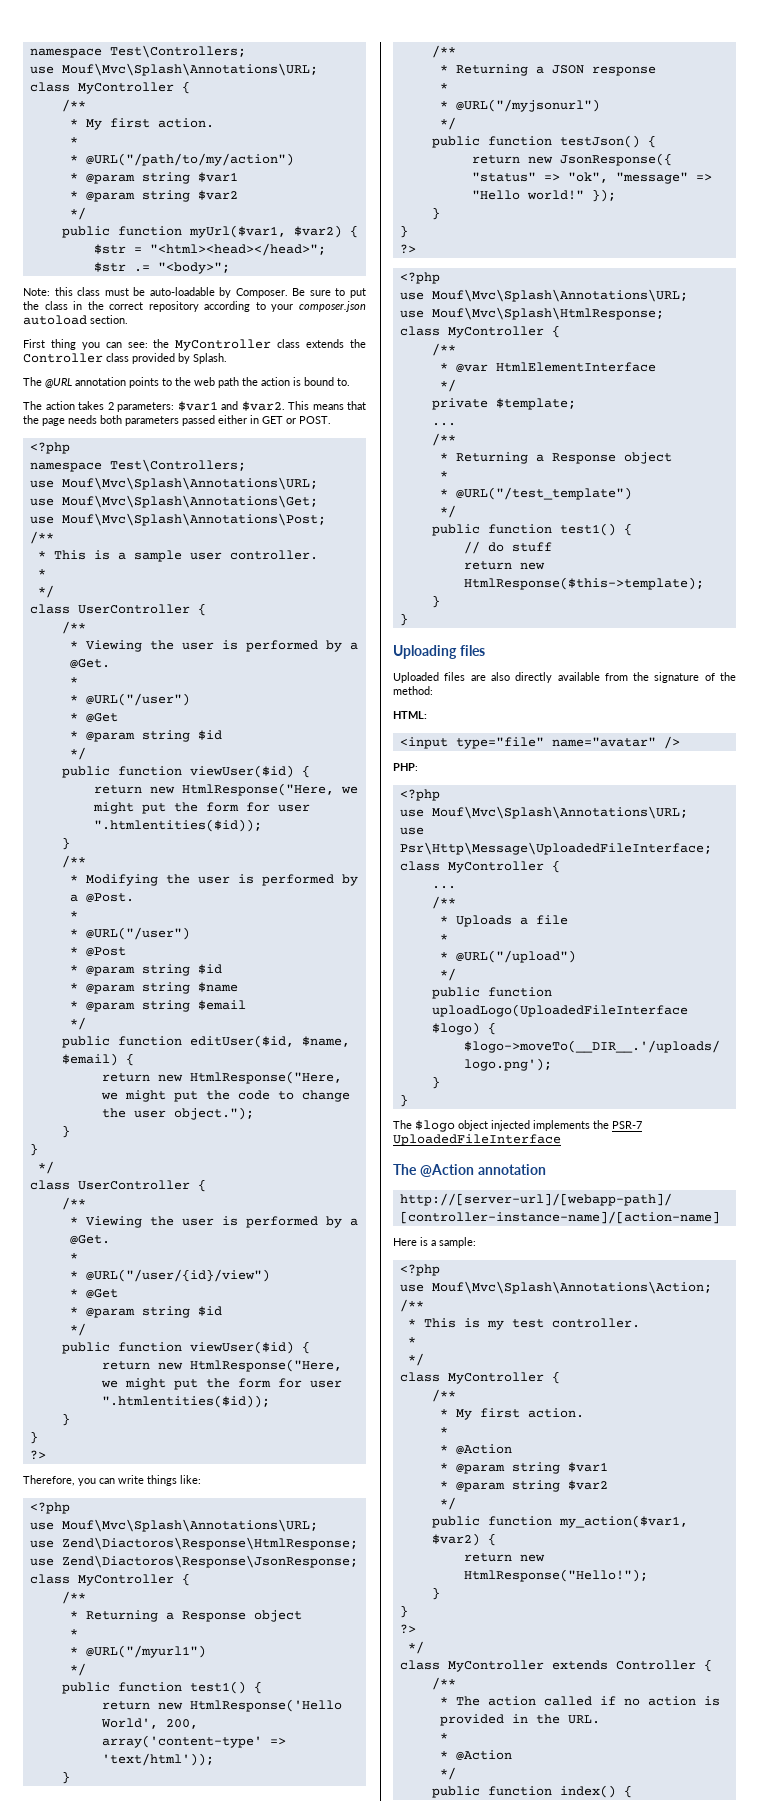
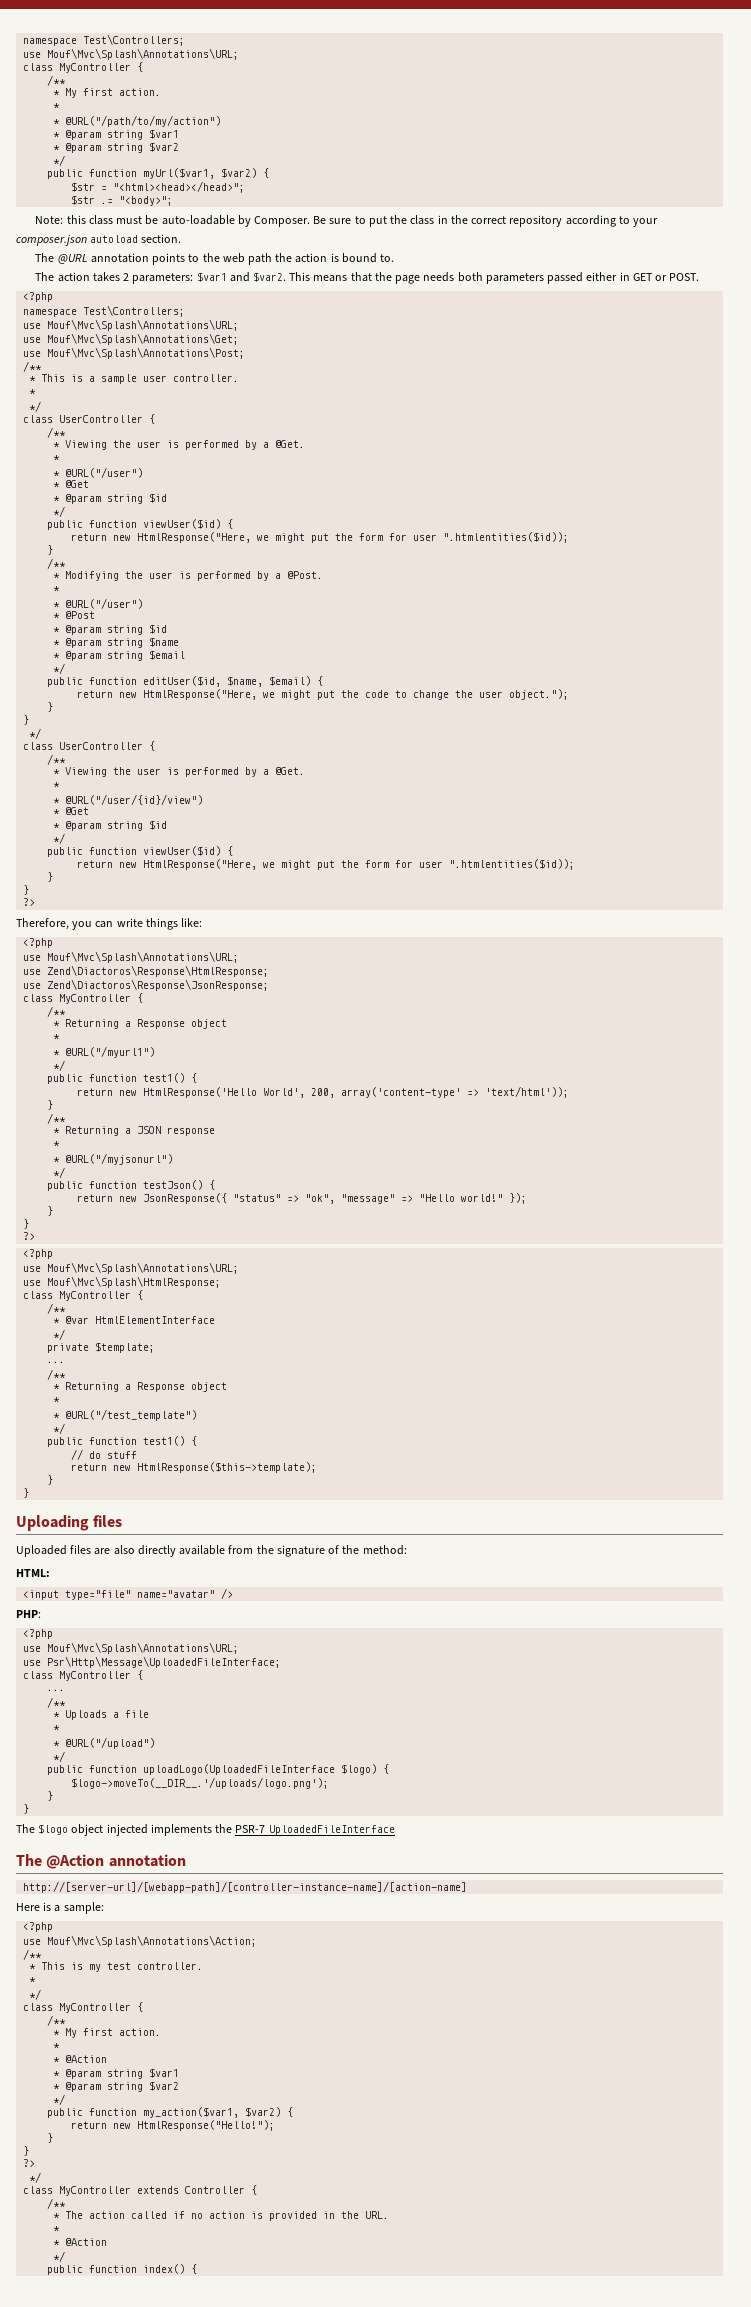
- First thing you can see: the MyController class extends the Controller class provided by Splash.

